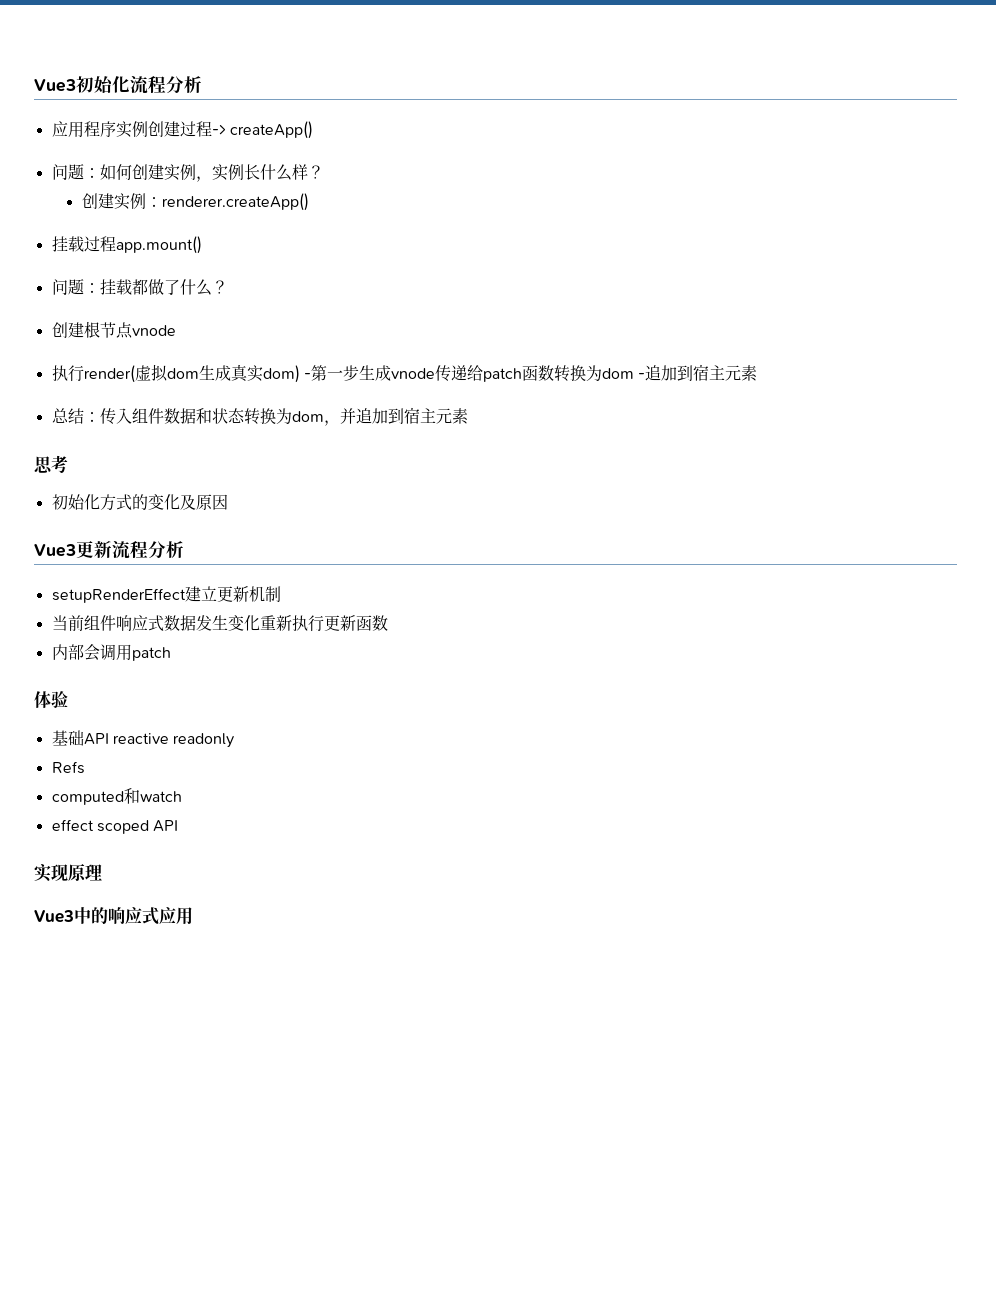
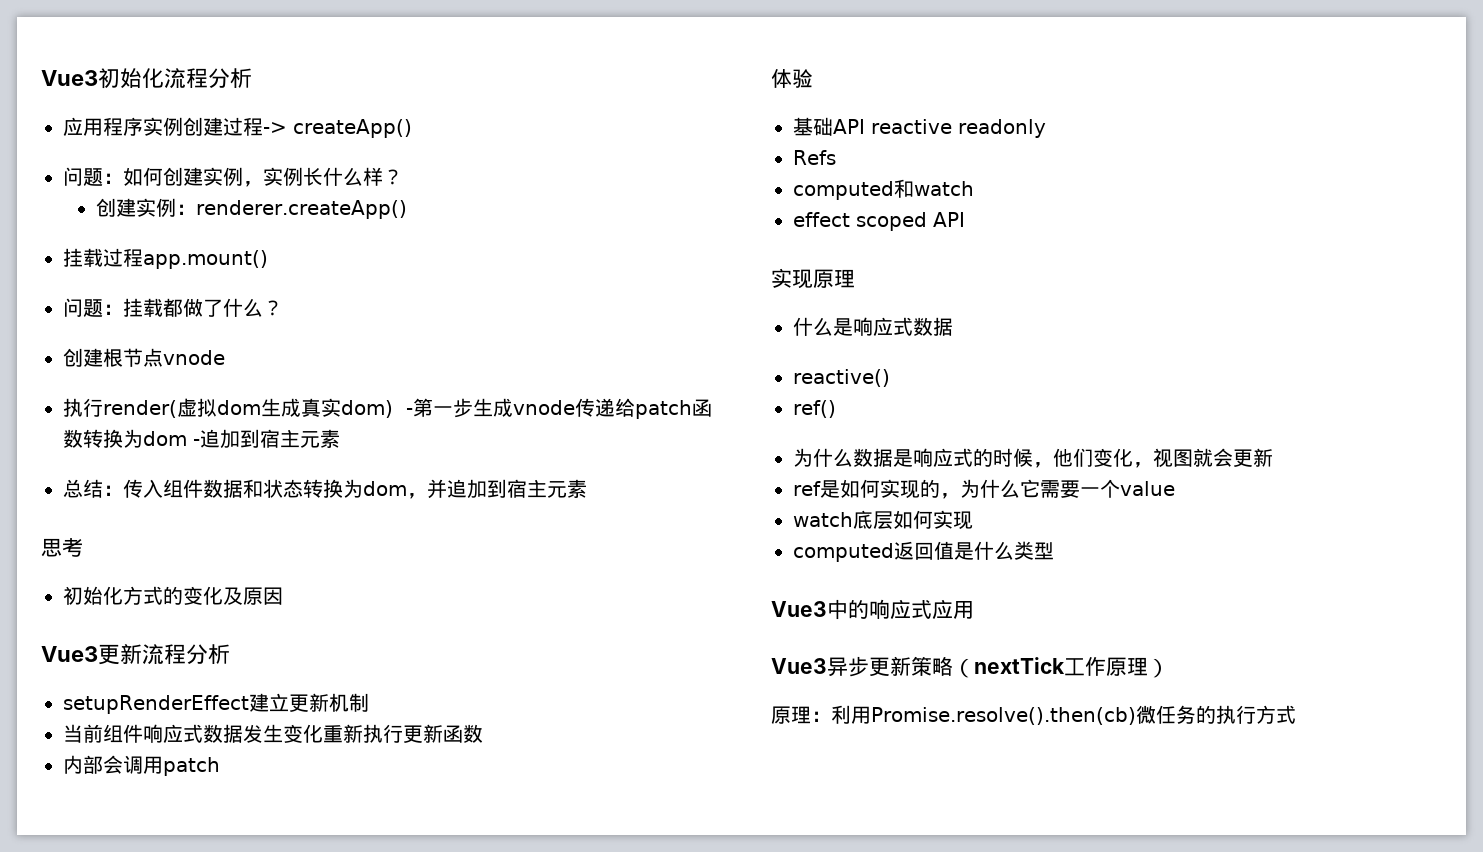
+ 什么是响应式数据
+ reactive()
+ ref()
+ 为什么数据是响应式的时候，他们变化，视图就会更新
+ ref是如何实现的，为什么它需要一个value
+ watch底层如何实现
+ computed返回值是什么类型
+ Vue3异步更新策略（nextTick工作原理）
+ 原理：利用Promise.resolve().then(cb)微任务的执行方式

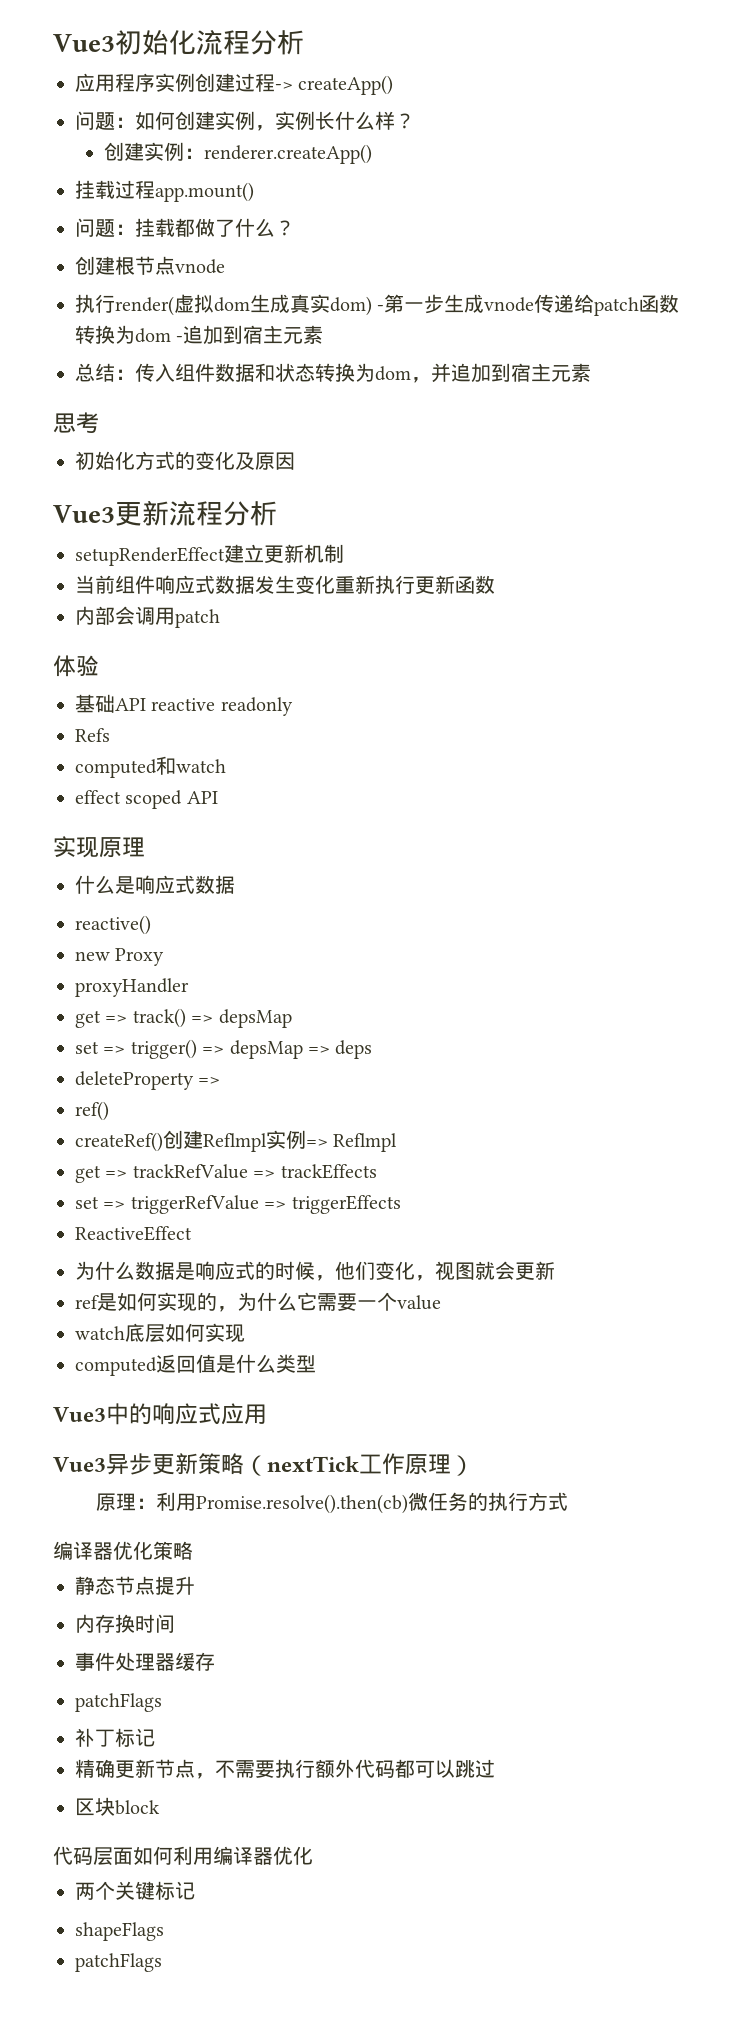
+ new Proxy
+ proxyHandler
+ get => track() => depsMap
+ set => trigger() => depsMap => deps
+ deleteProperty =>
  ref()
+ createRef()创建Reflmpl实例=> Reflmpl
+ get => trackRefValue => trackEffects
+ set => triggerRefValue => triggerEffects
+ ReactiveEffect
+ 编译器优化策略
+ 静态节点提升
+ 内存换时间
+ 事件处理器缓存
+ patchFlags
+ 补丁标记
+ 精确更新节点，不需要执行额外代码都可以跳过
+ 区块block
+ 代码层面如何利用编译器优化
+ 两个关键标记
+ shapeFlags
+ patchFlags

